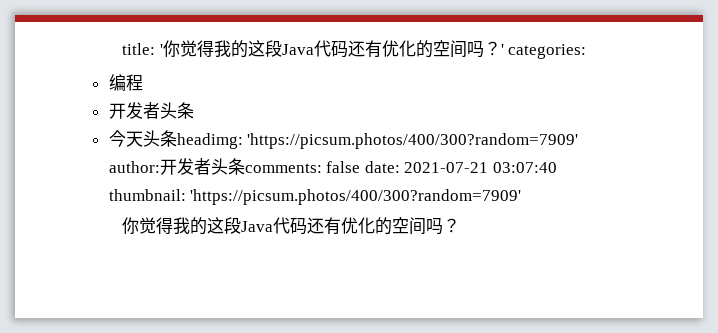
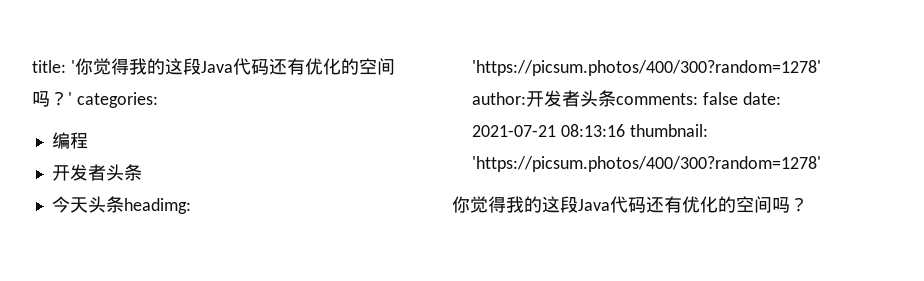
- 今天头条headimg: 'https://picsum.photos/400/300?random=7909' author:开发者头条comments: false date: 2021-07-21 03:07:40 thumbnail: 'https://picsum.photos/400/300?random=7909'
+ 今天头条headimg: 'https://picsum.photos/400/300?random=1278' author:开发者头条comments: false date: 2021-07-21 08:13:16 thumbnail: 'https://picsum.photos/400/300?random=1278'

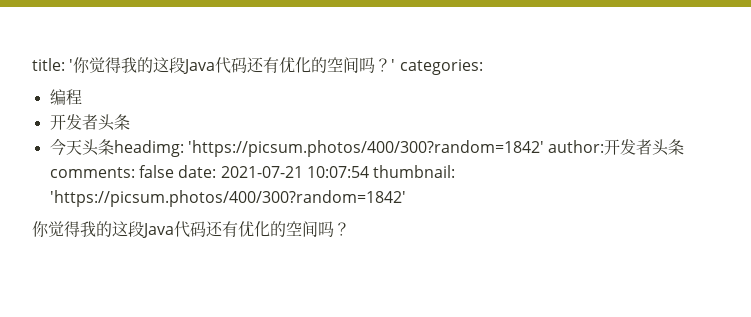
- 今天头条headimg: 'https://picsum.photos/400/300?random=1278' author:开发者头条comments: false date: 2021-07-21 08:13:16 thumbnail: 'https://picsum.photos/400/300?random=1278'
+ 今天头条headimg: 'https://picsum.photos/400/300?random=1842' author:开发者头条comments: false date: 2021-07-21 10:07:54 thumbnail: 'https://picsum.photos/400/300?random=1842'

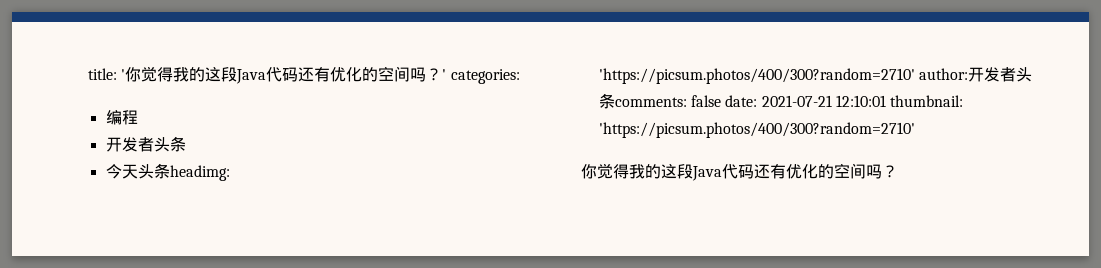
- 今天头条headimg: 'https://picsum.photos/400/300?random=1842' author:开发者头条comments: false date: 2021-07-21 10:07:54 thumbnail: 'https://picsum.photos/400/300?random=1842'
+ 今天头条headimg: 'https://picsum.photos/400/300?random=2710' author:开发者头条comments: false date: 2021-07-21 12:10:01 thumbnail: 'https://picsum.photos/400/300?random=2710'

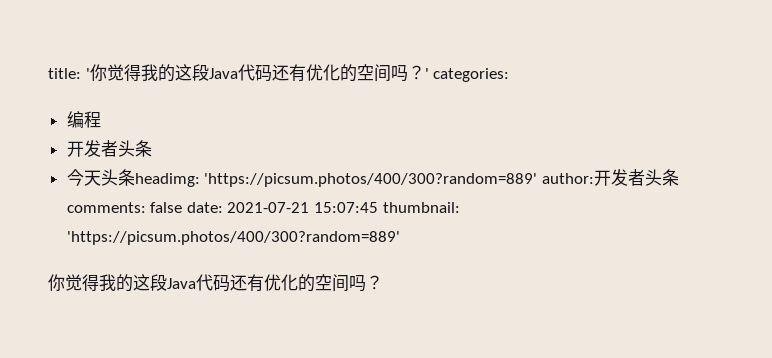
- 今天头条headimg: 'https://picsum.photos/400/300?random=2710' author:开发者头条comments: false date: 2021-07-21 12:10:01 thumbnail: 'https://picsum.photos/400/300?random=2710'
+ 今天头条headimg: 'https://picsum.photos/400/300?random=889' author:开发者头条comments: false date: 2021-07-21 15:07:45 thumbnail: 'https://picsum.photos/400/300?random=889'

